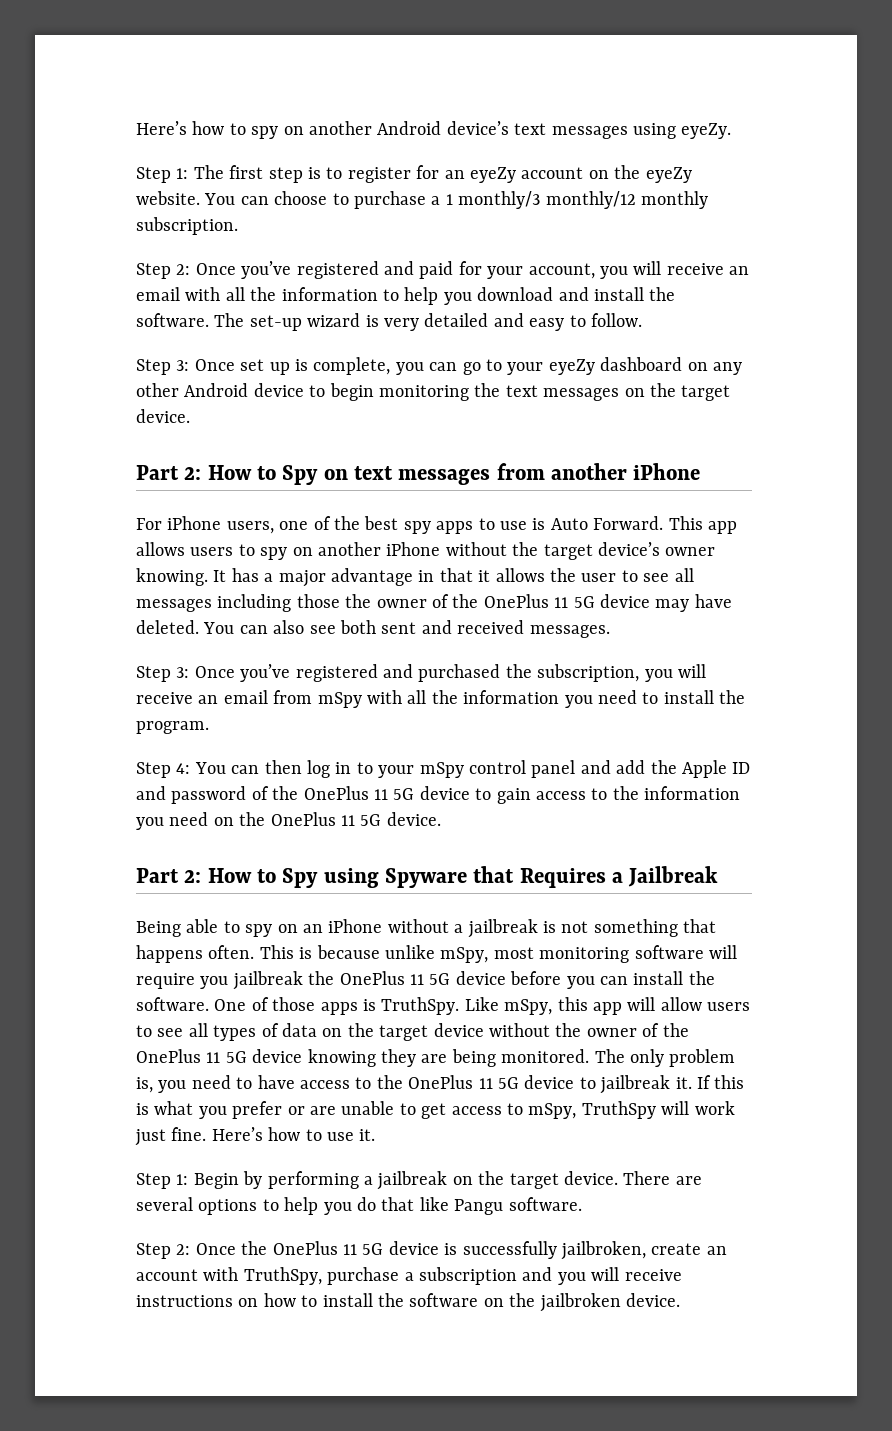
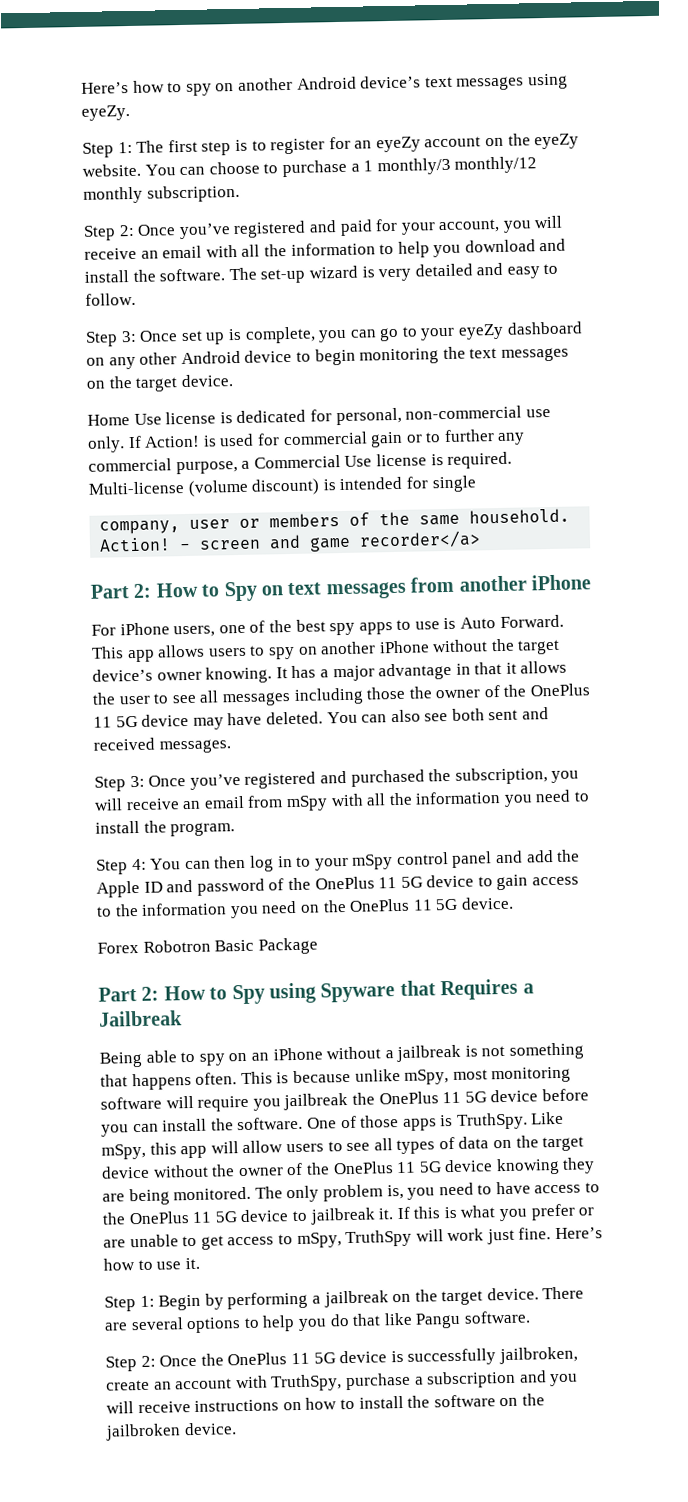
+ Home Use license is dedicated for personal, non-commercial use only. If Action! is used for commercial gain or to further any commercial purpose, a Commercial Use license is required. Multi-license (volume discount) is intended for single
+ company, user or members of the same household. Action! - screen and game recorder</a>
+ Forex Robotron Basic Package

